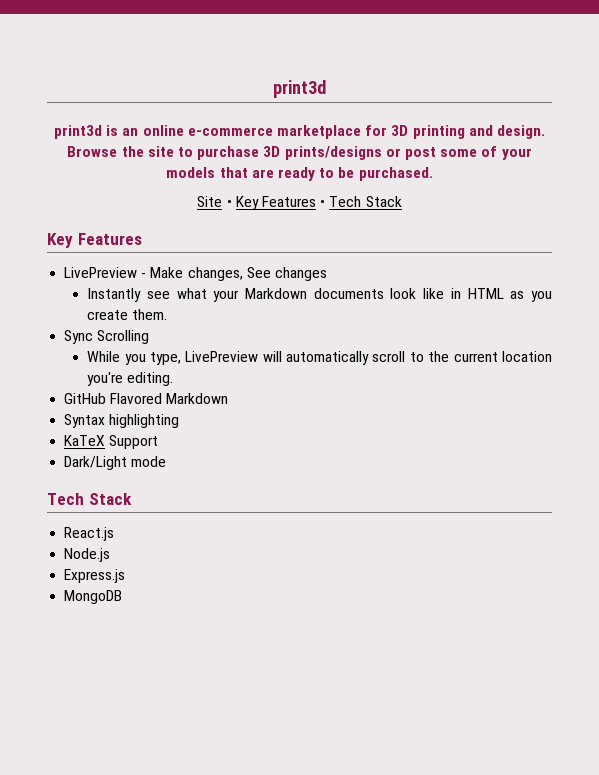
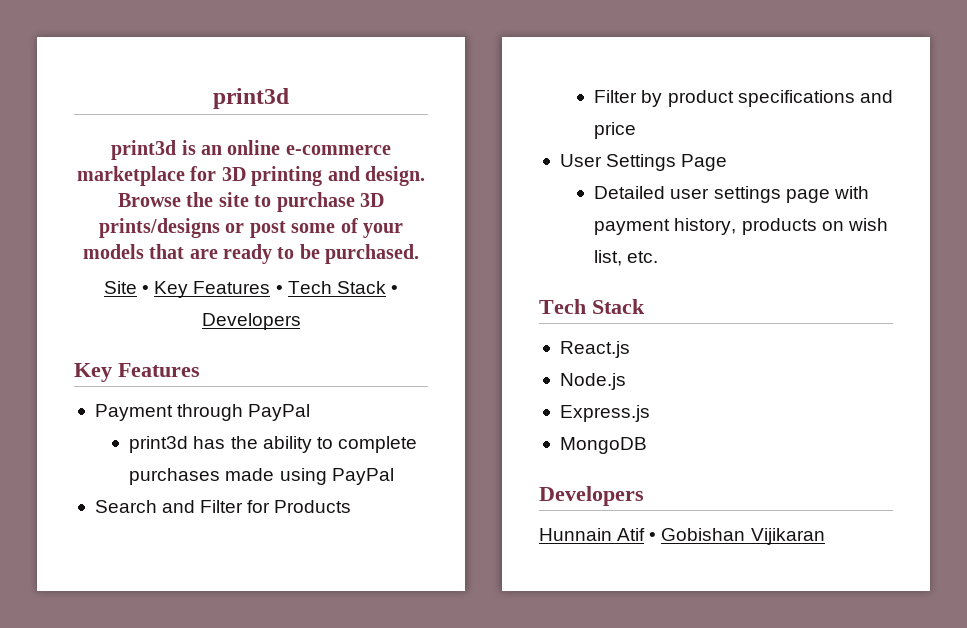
- Site • Key Features • Tech Stack
+ Site • Key Features • Tech Stack • Developers
- LivePreview - Make changes, See changes
- Instantly see what your Markdown documents look like in HTML as you create them.
- Sync Scrolling
- While you type, LivePreview will automatically scroll to the current location you're editing.
- GitHub Flavored Markdown
- Syntax highlighting
- KaTeX Support
- Dark/Light mode
+ Payment through PayPal
+ print3d has the ability to complete purchases made using PayPal
+ Search and Filter for Products
+ Filter by product specifications and price
+ User Settings Page
+ Detailed user settings page with payment history, products on wish list, etc.
  MongoDB
+ Developers
+ Hunnain Atif • Gobishan Vijikaran

